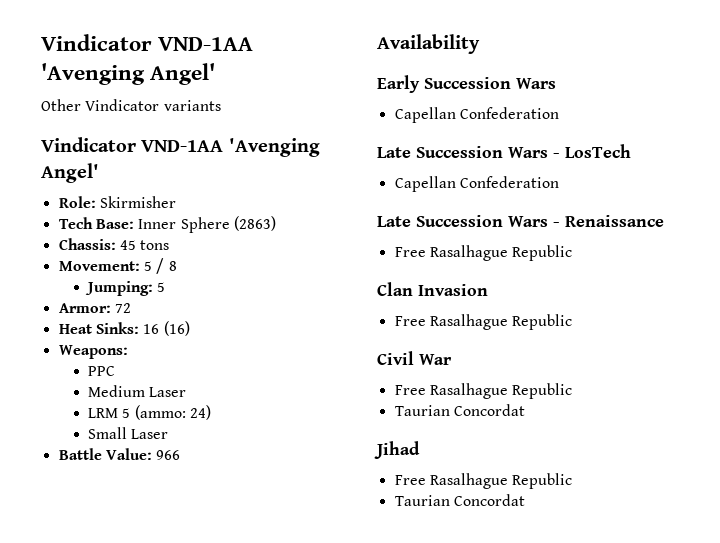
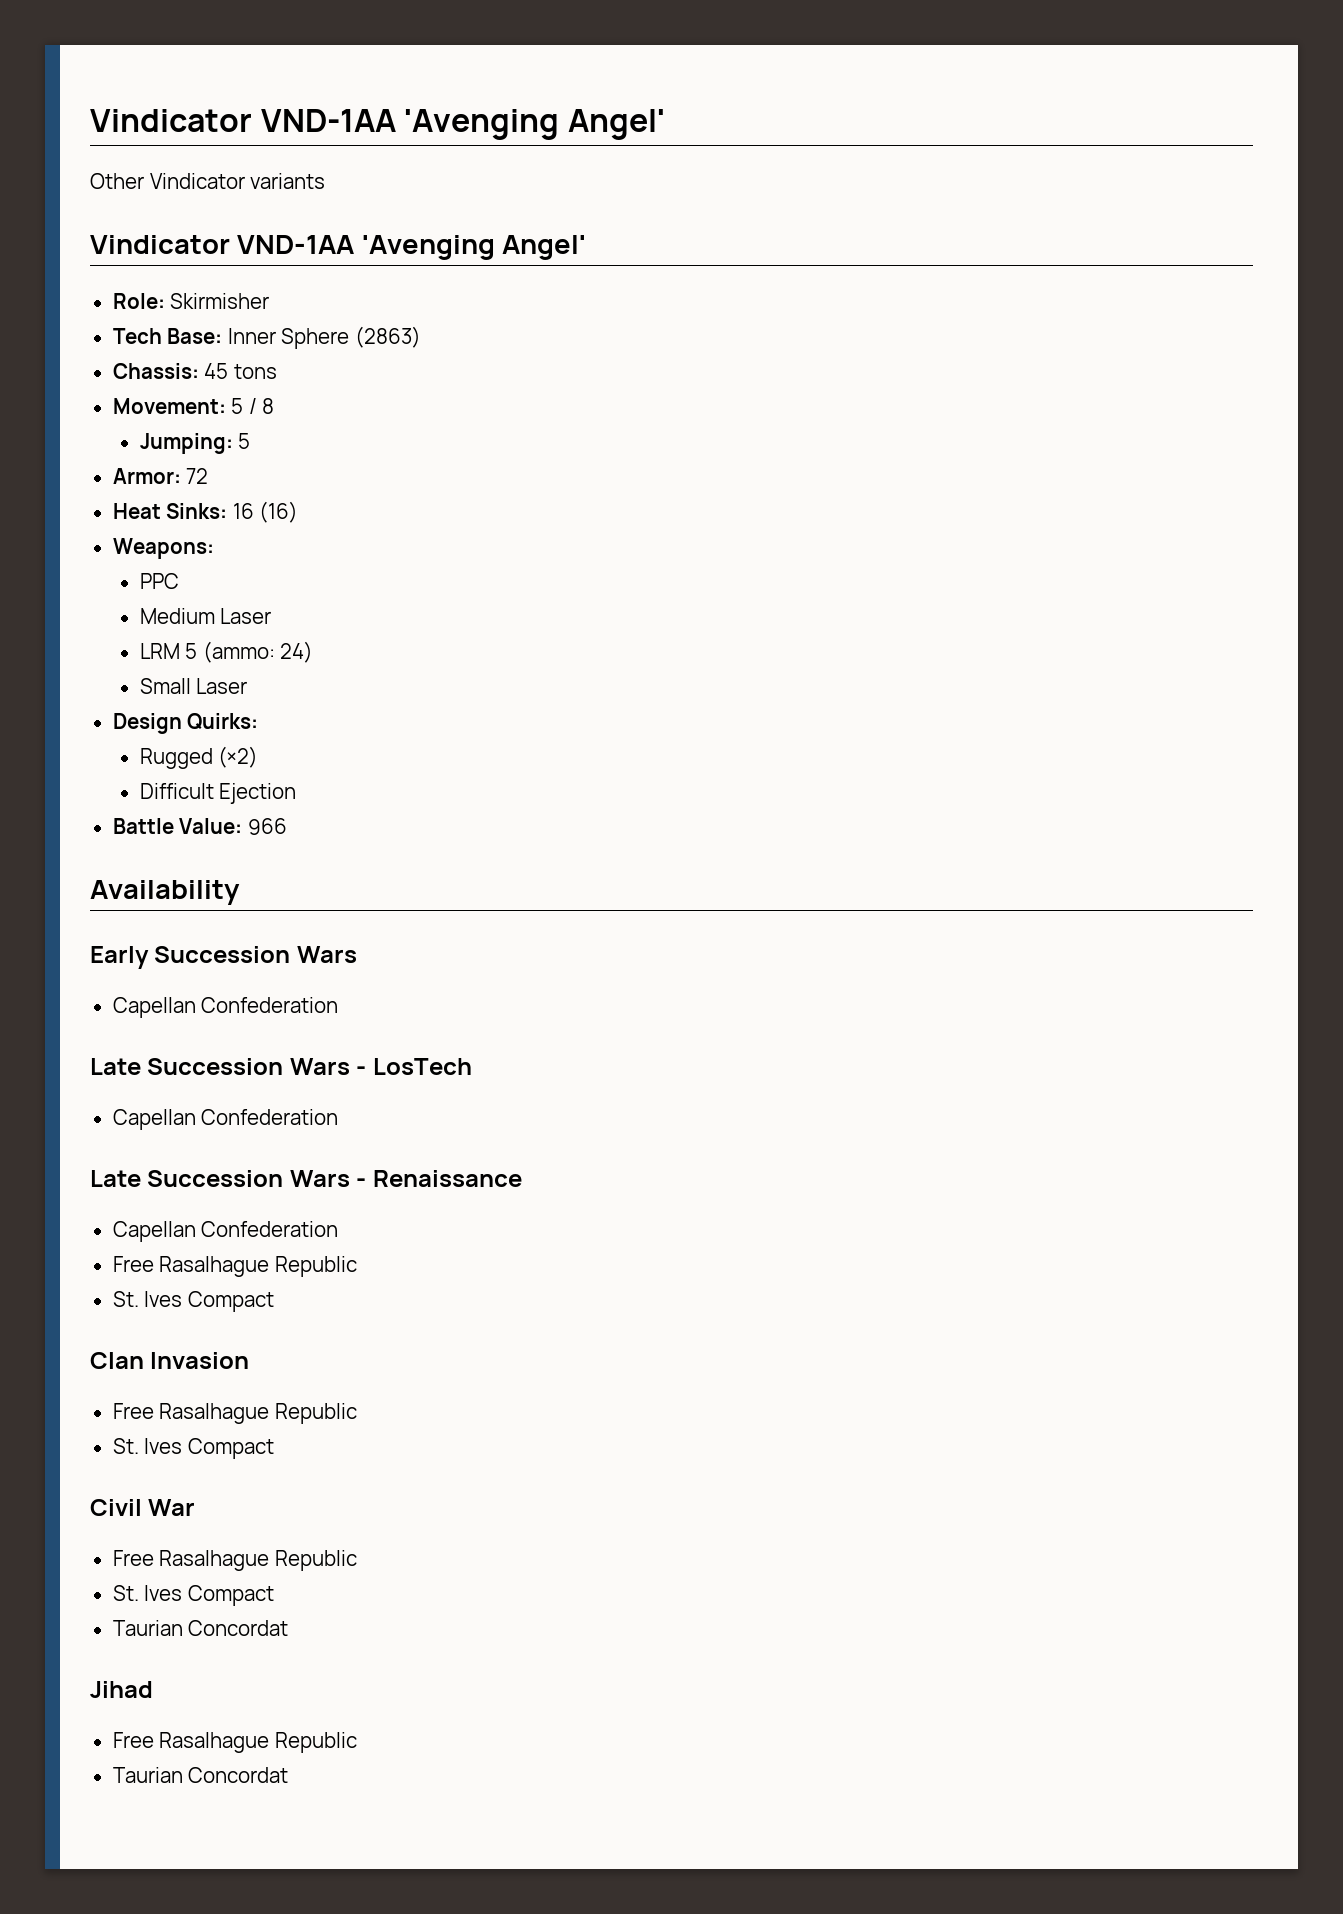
+ Design Quirks:
+ Rugged (×2)
+ Difficult Ejection
  Late Succession Wars - Renaissance
+ Capellan Confederation
  Free Rasalhague Republic
+ St. Ives Compact
  Clan Invasion
  Free Rasalhague Republic
+ St. Ives Compact
  Civil War
  Free Rasalhague Republic
+ St. Ives Compact

